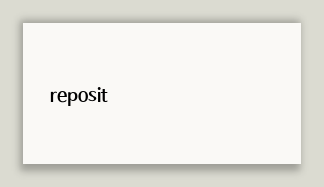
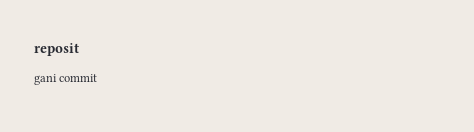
+ gani commit

